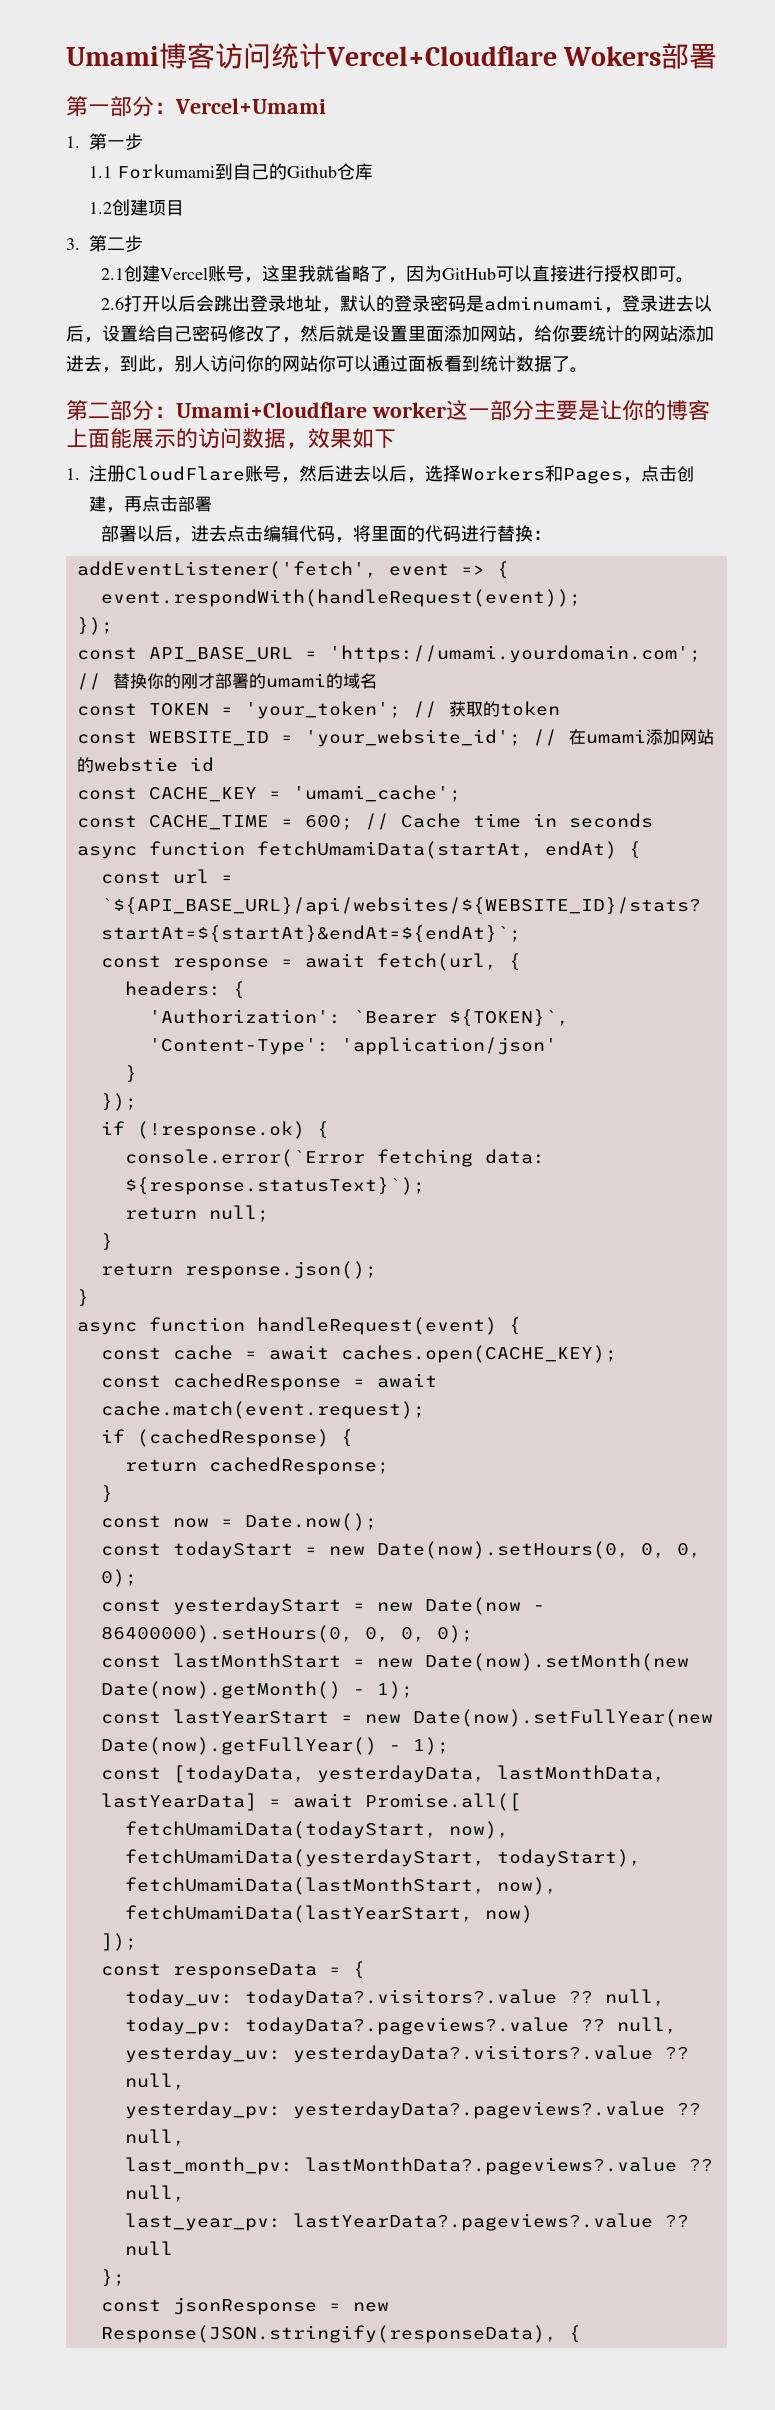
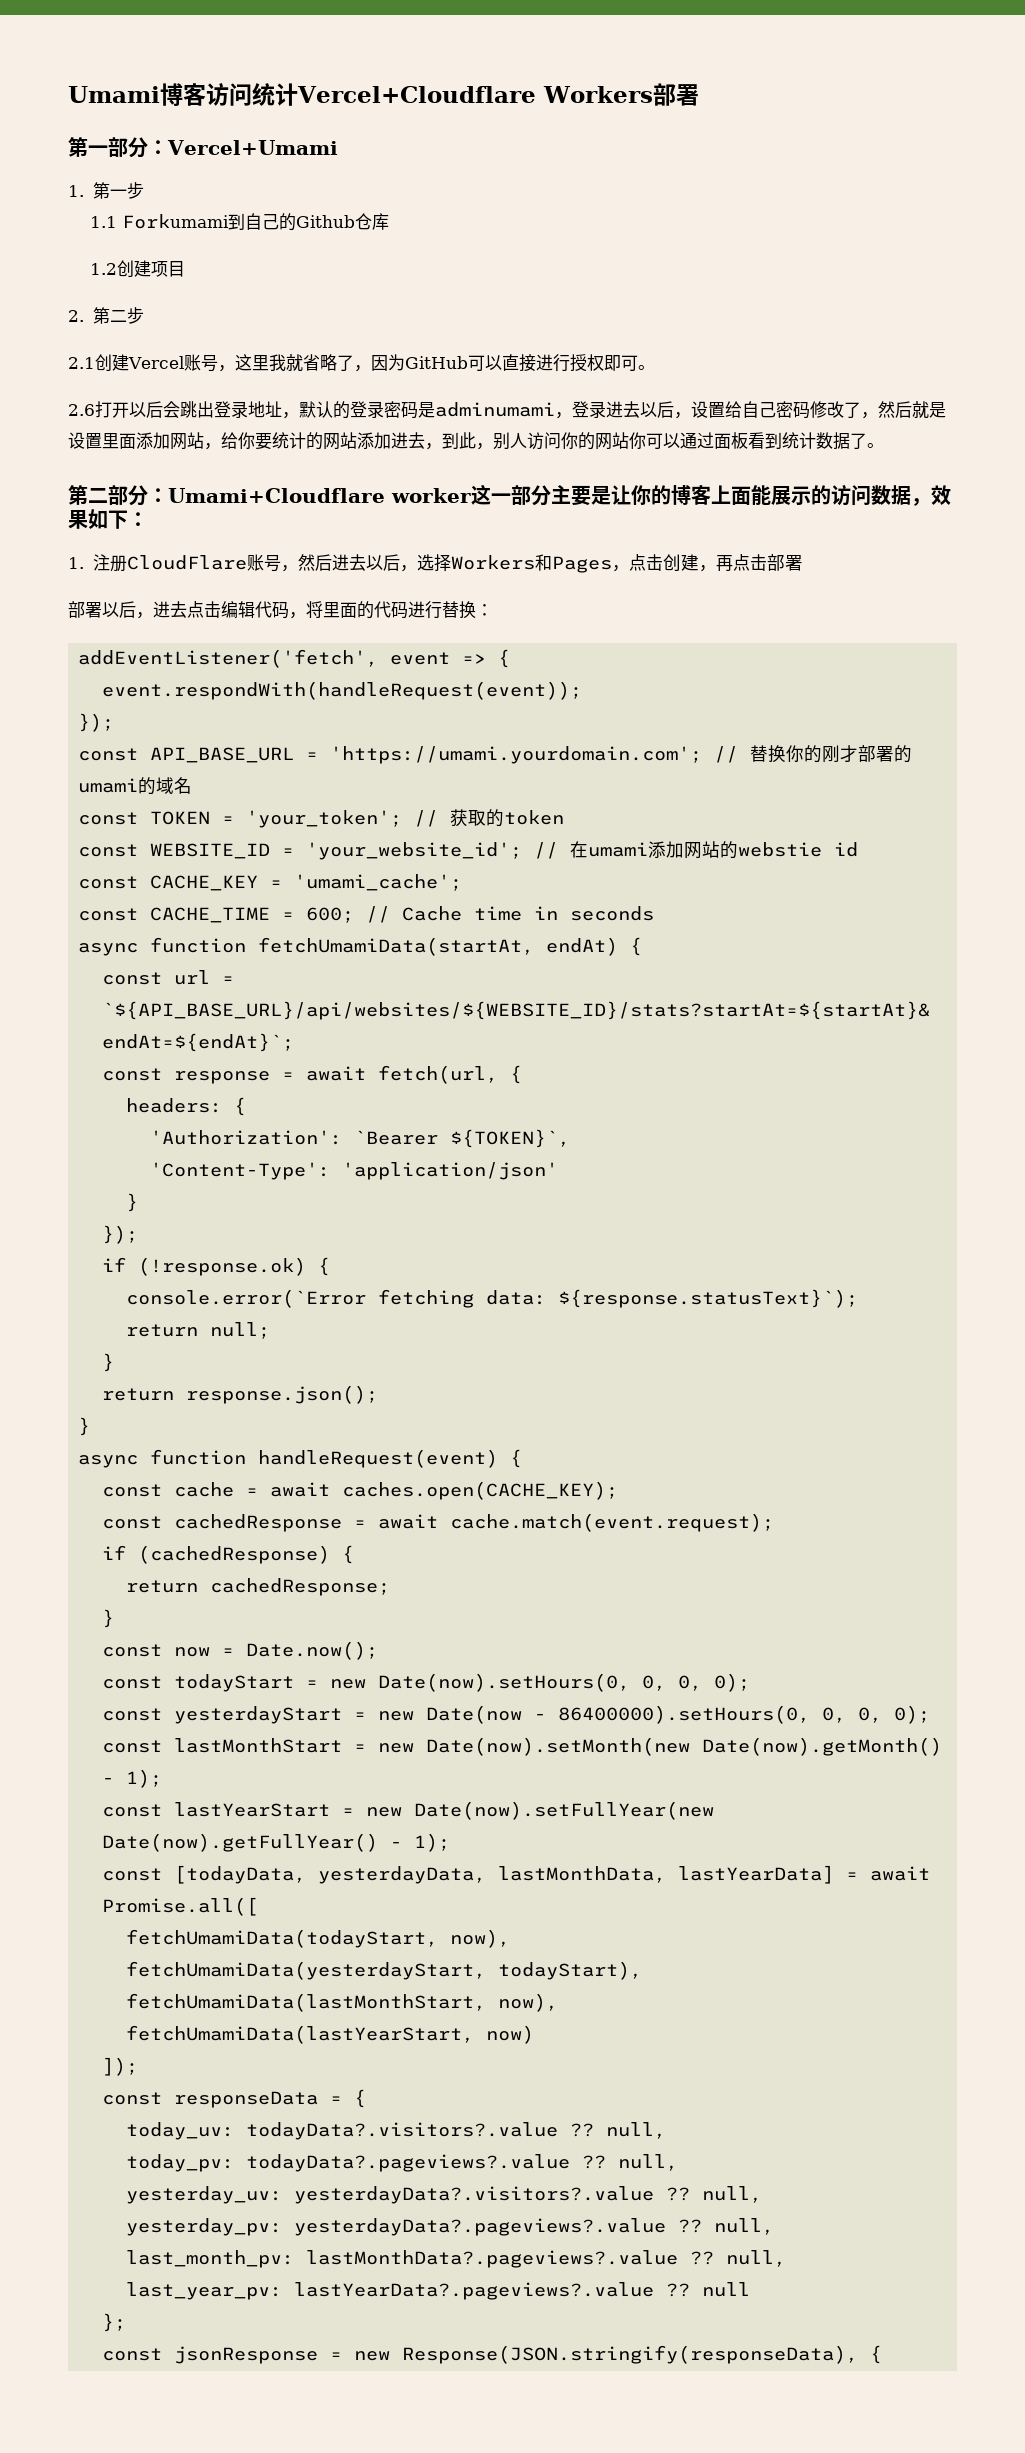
- Umami博客访问统计Vercel+Cloudflare Wokers部署
+ Umami博客访问统计Vercel+Cloudflare Workers部署
- 3.第二步
+ 2.第二步
- 第二部分：Umami+Cloudflare worker这一部分主要是让你的博客上面能展示的访问数据，效果如下
+ 第二部分：Umami+Cloudflare worker这一部分主要是让你的博客上面能展示的访问数据，效果如下：

